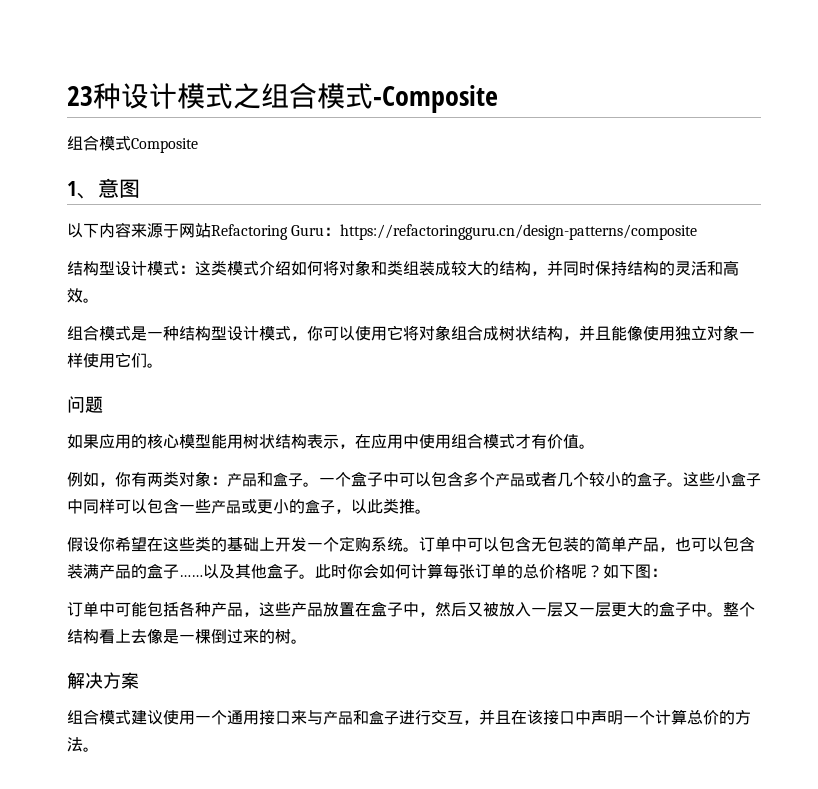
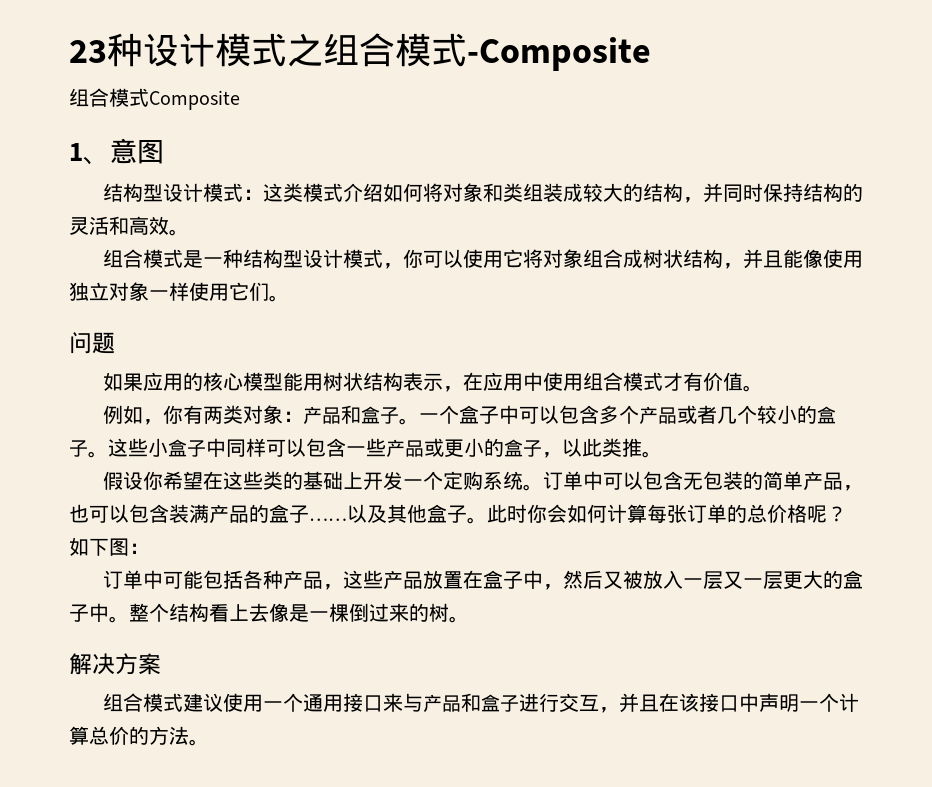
- 以下内容来源于网站Refactoring Guru：https://refactoringguru.cn/design-patterns/composite

